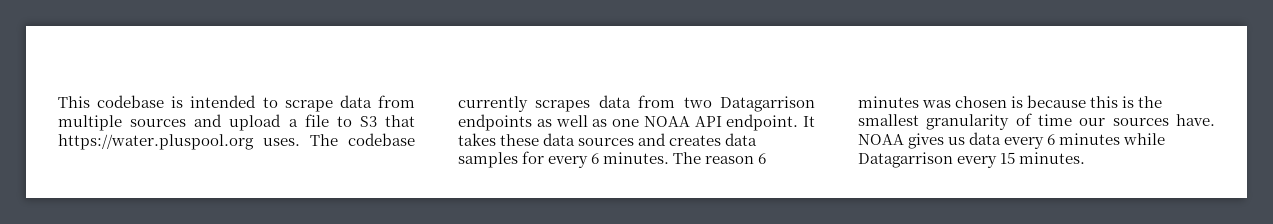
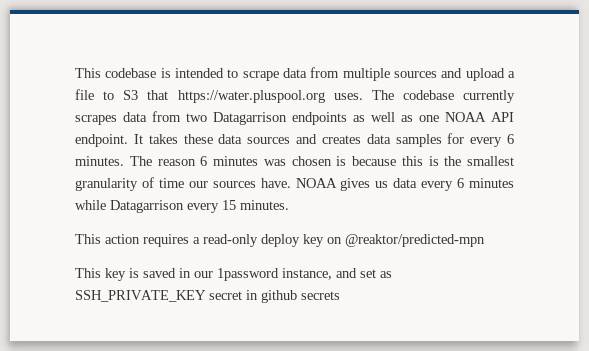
+ This action requires a read-only deploy key on @reaktor/predicted-mpn
+ This key is saved in our 1password instance, and set as SSH_PRIVATE_KEY secret in github secrets

